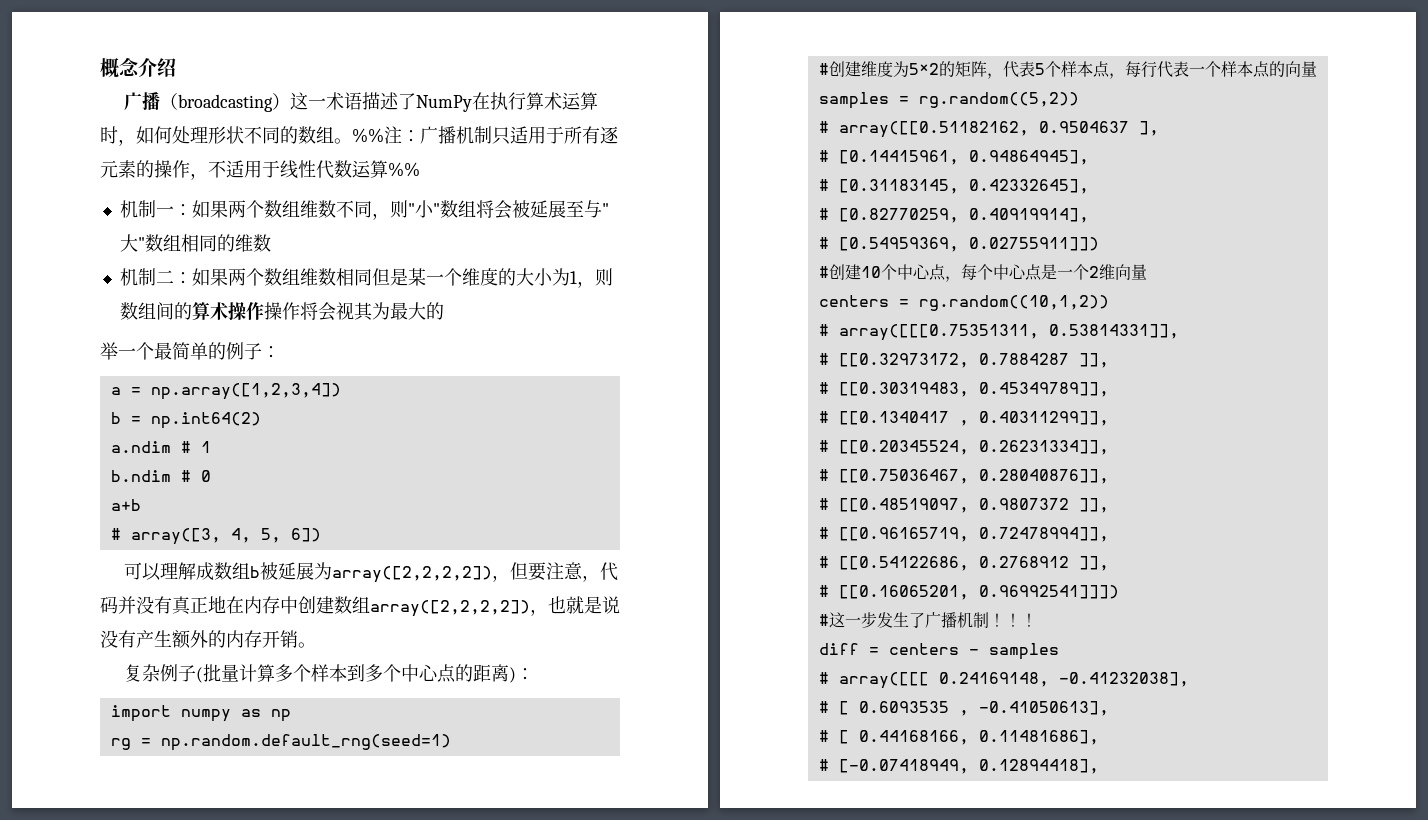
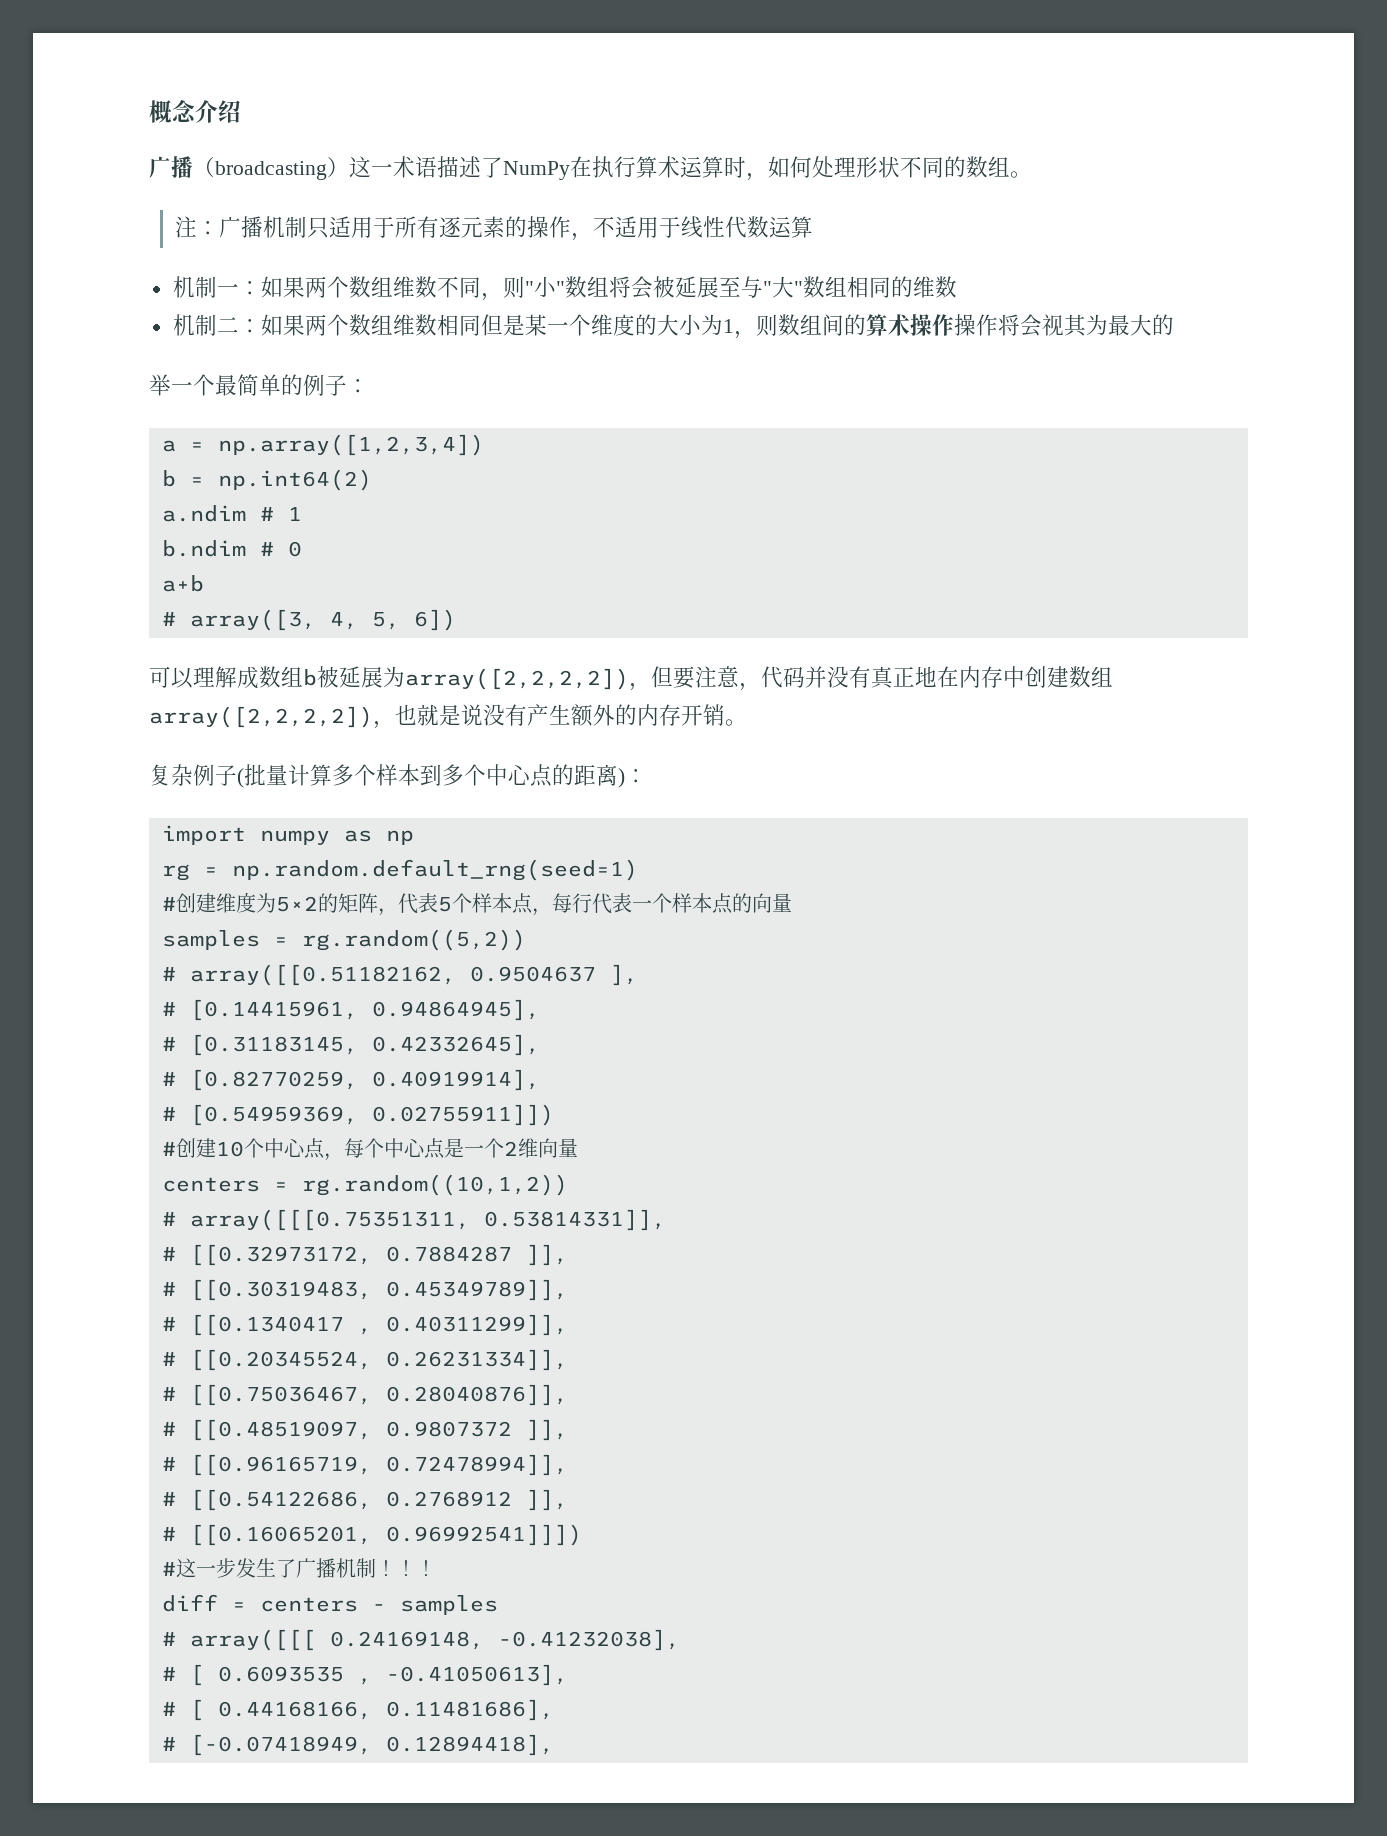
- 广播（broadcasting）这一术语描述了NumPy在执行算术运算时，如何处理形状不同的数组。%%注：广播机制只适用于所有逐元素的操作，不适用于线性代数运算%%
+ 广播（broadcasting）这一术语描述了NumPy在执行算术运算时，如何处理形状不同的数组。
+ 注：广播机制只适用于所有逐元素的操作，不适用于线性代数运算

